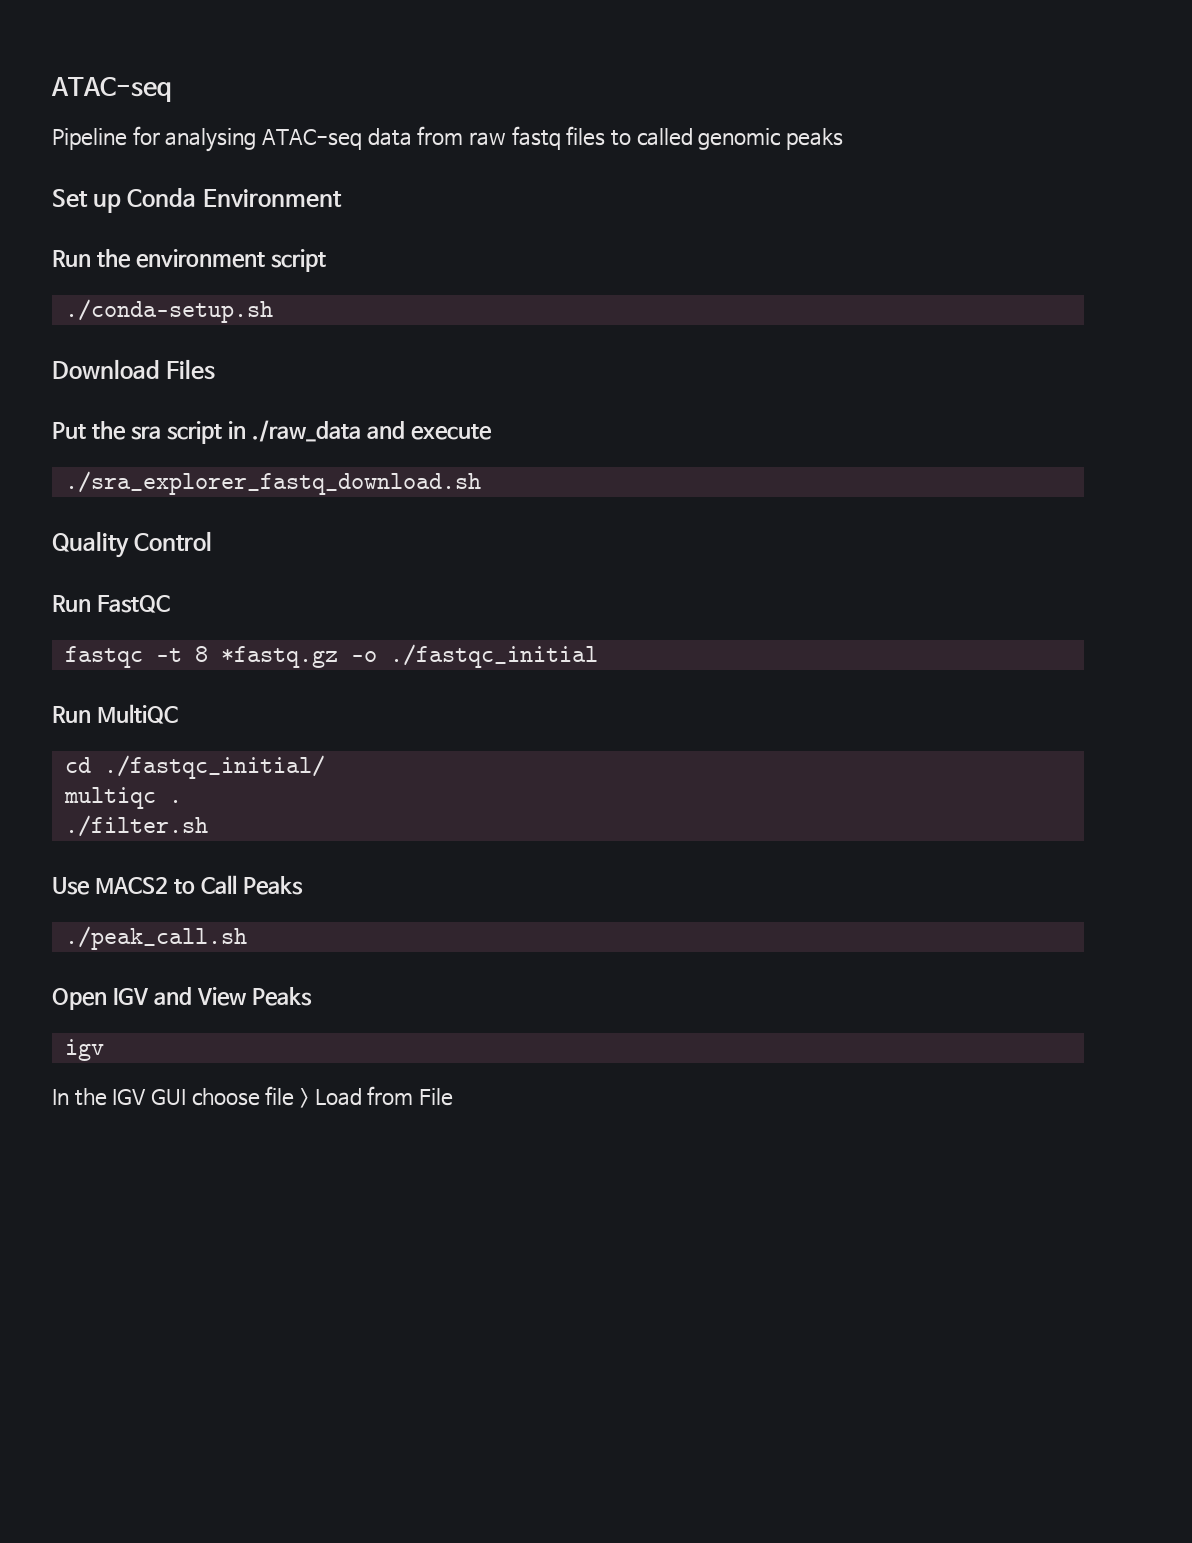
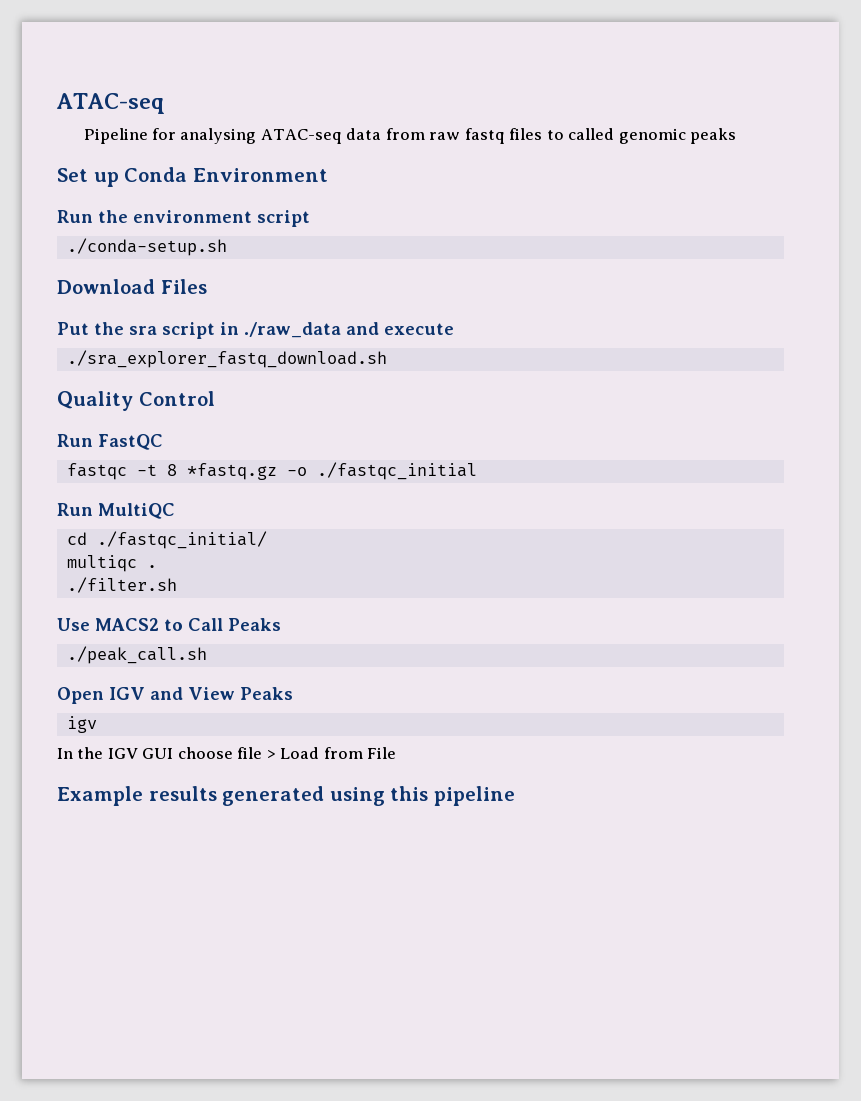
+ Example results generated using this pipeline

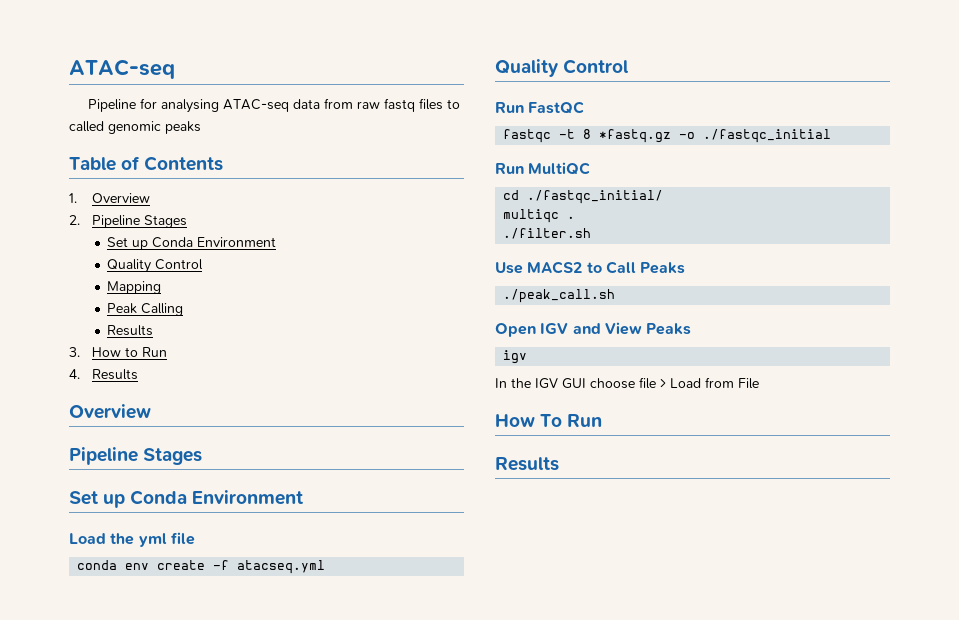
+ Table of Contents
+ 1. Overview
+ 2. Pipeline Stages
  Set up Conda Environment
- Run the environment script
- ./conda-setup.sh
- Download Files
- Put the sra script in ./raw_data and execute
- ./sra_explorer_fastq_download.sh
+ Quality Control
+ Mapping
+ Peak Calling
+ Results
+ 3. How to Run
+ 4. Results
+ Overview
+ Pipeline Stages
+ Set up Conda Environment
+ Load the yml file
+ conda env create -f atacseq.yml
- Example results generated using this pipeline
+ How To Run
+ Results

